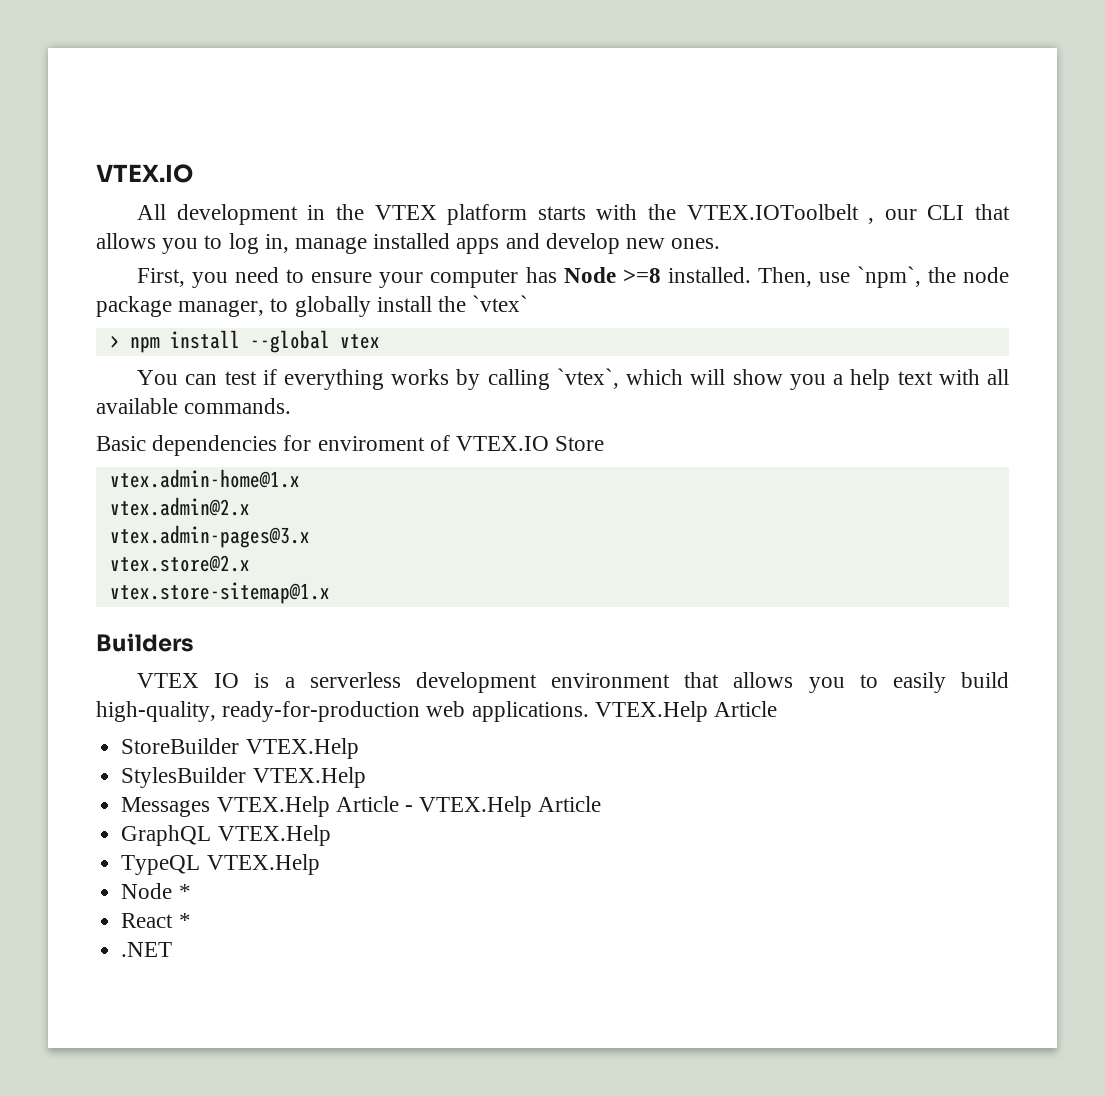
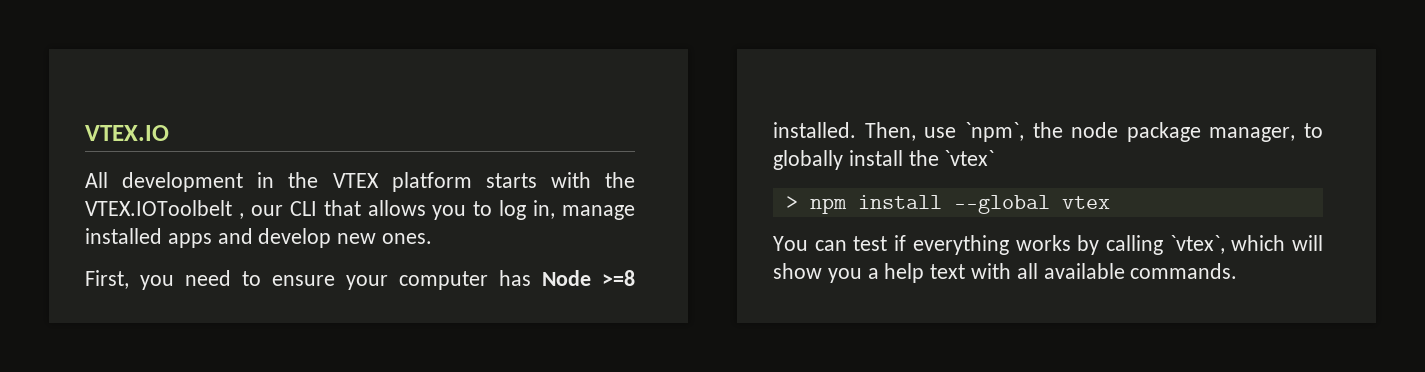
- Basic dependencies for enviroment of VTEX.IO Store
- vtex.admin-home@1.x
- vtex.admin@2.x
- vtex.admin-pages@3.x
- vtex.store@2.x
- vtex.store-sitemap@1.x
- Builders
- VTEX IO is a serverless development environment that allows you to easily build high-quality, ready-for-production web applications. VTEX.Help Article
- StoreBuilder VTEX.Help
- StylesBuilder VTEX.Help
- Messages VTEX.Help Article - VTEX.Help Article
- GraphQL VTEX.Help
- TypeQL VTEX.Help
- Node *
- React *
- .NET

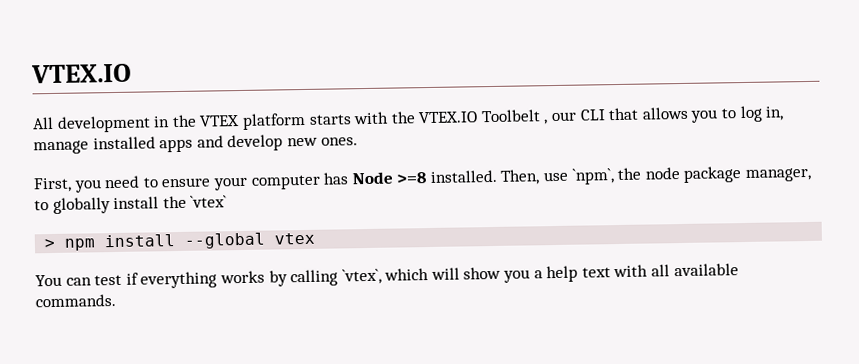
- All development in the VTEX platform starts with the VTEX.IOToolbelt , our CLI that allows you to log in, manage installed apps and develop new ones.
+ All development in the VTEX platform starts with the VTEX.IO Toolbelt , our CLI that allows you to log in, manage installed apps and develop new ones.

